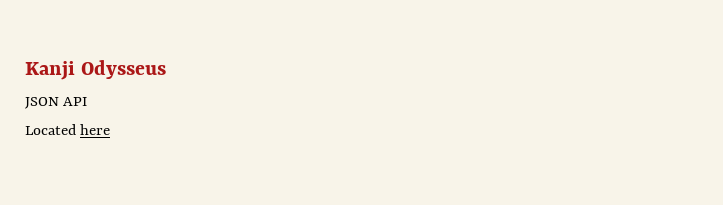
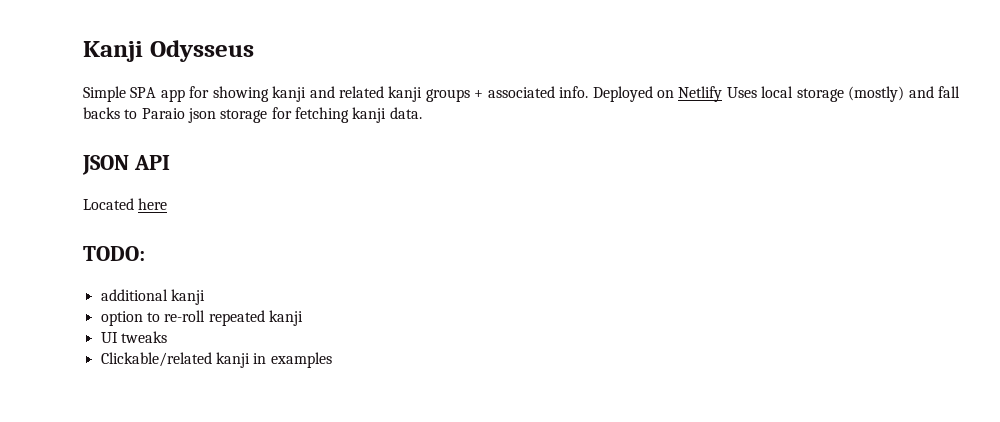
+ Simple SPA app for showing kanji and related kanji groups + associated info. Deployed on Netlify Uses local storage (mostly) and fall backs to Paraio json storage for fetching kanji data.
  JSON API
  Located here
+ TODO:
+ additional kanji
+ option to re-roll repeated kanji
+ UI tweaks
+ Clickable/related kanji in examples

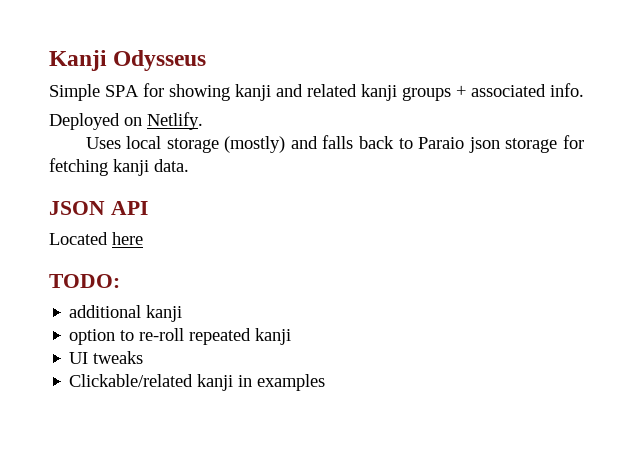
- Simple SPA app for showing kanji and related kanji groups + associated info. Deployed on Netlify Uses local storage (mostly) and fall backs to Paraio json storage for fetching kanji data.
+ Simple SPA for showing kanji and related kanji groups + associated info.
+ Deployed on Netlify.
+ Uses local storage (mostly) and falls back to Paraio json storage for fetching kanji data.

